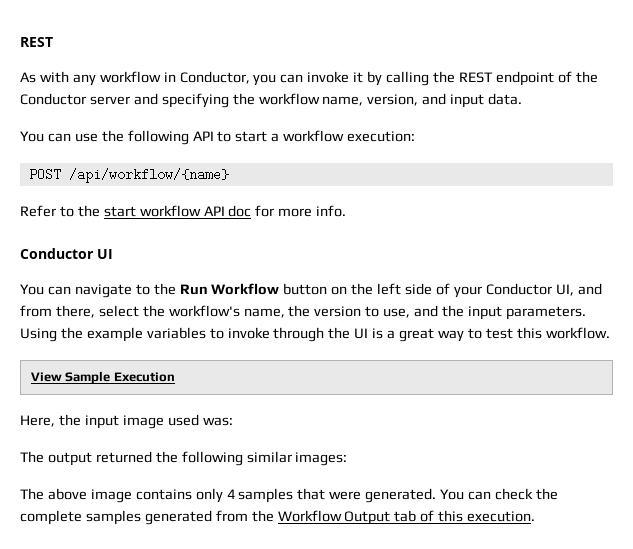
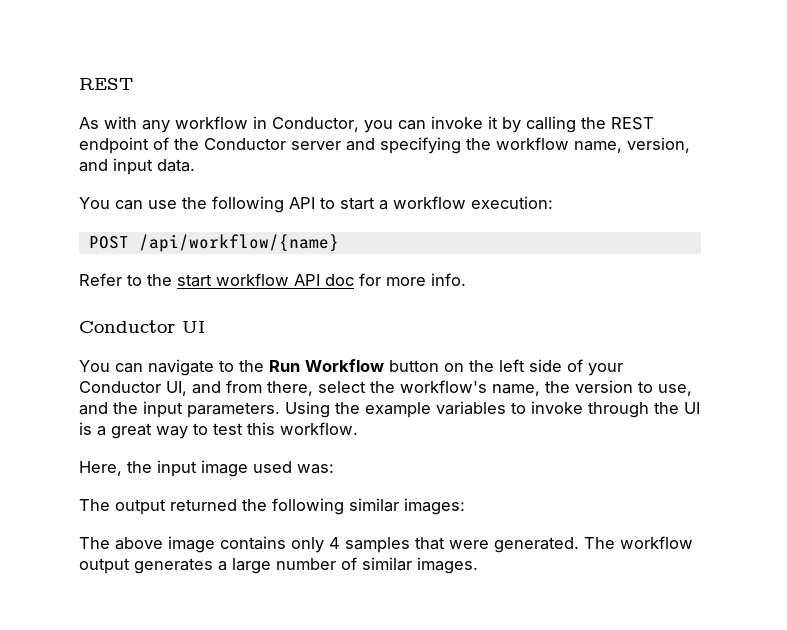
- View Sample Execution
- You can check the complete samples generated from the Workflow Output tab of this execution.
+ The workflow output generates a large number of similar images.

